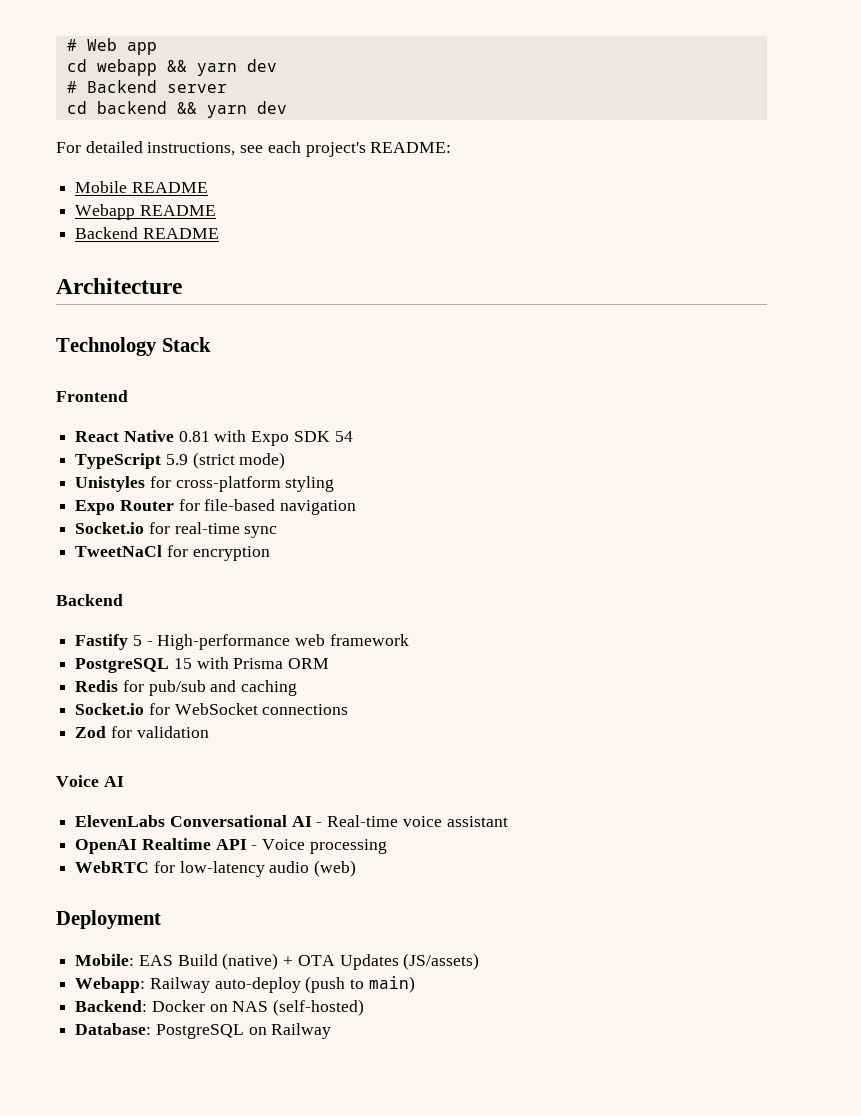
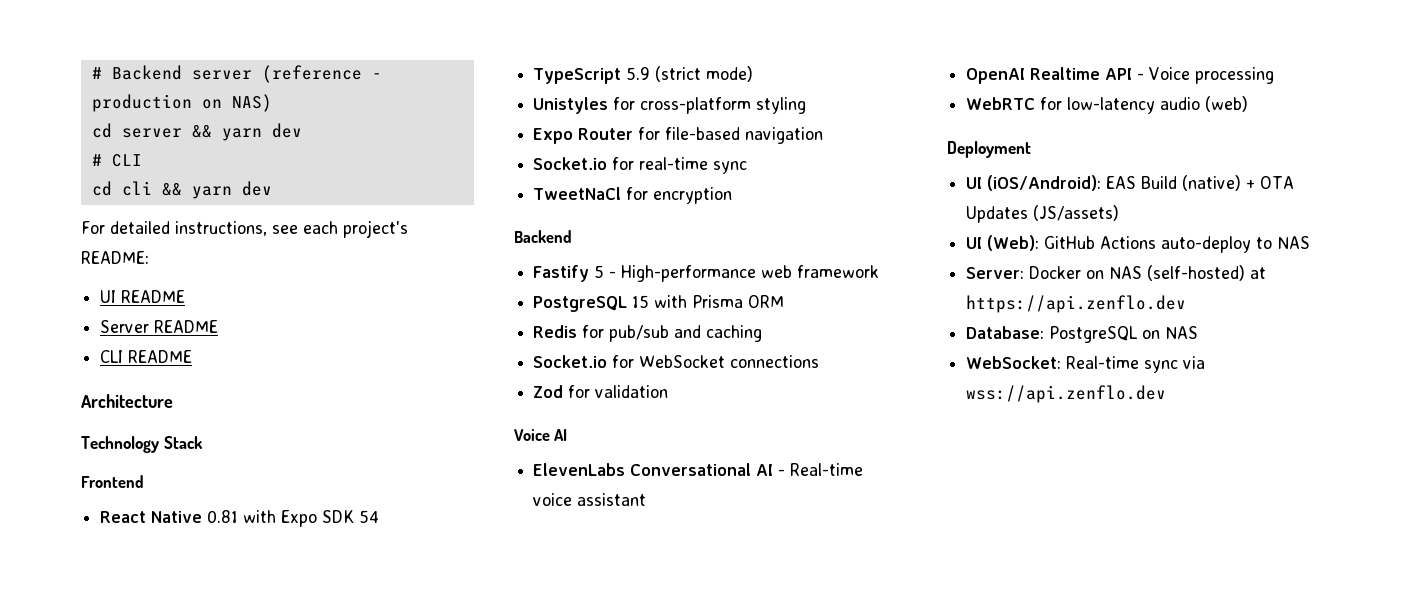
- # Web app
- cd webapp && yarn dev
+ # Backend server (reference - production on NAS)
+ cd server && yarn dev
- # Backend server
- cd backend && yarn dev
+ # CLI
+ cd cli && yarn dev
- Mobile README
- Webapp README
- Backend README
+ UI README
+ Server README
+ CLI README
- Mobile: EAS Build (native) + OTA Updates (JS/assets)
+ UI (iOS/Android): EAS Build (native) + OTA Updates (JS/assets)
- Webapp: Railway auto-deploy (push to main)
- Backend: Docker on NAS (self-hosted)
+ UI (Web): GitHub Actions auto-deploy to NAS
+ Server: Docker on NAS (self-hosted) at https://api.zenflo.dev
- Database: PostgreSQL on Railway
+ Database: PostgreSQL on NAS
+ WebSocket: Real-time sync via wss://api.zenflo.dev

